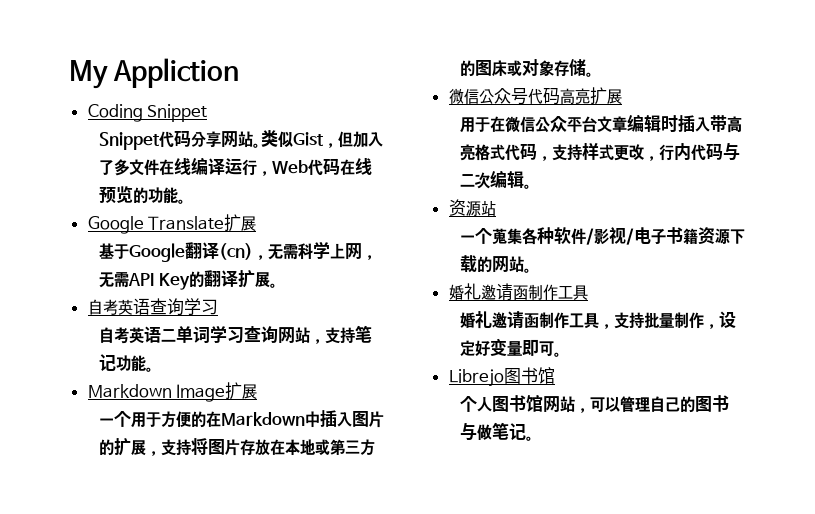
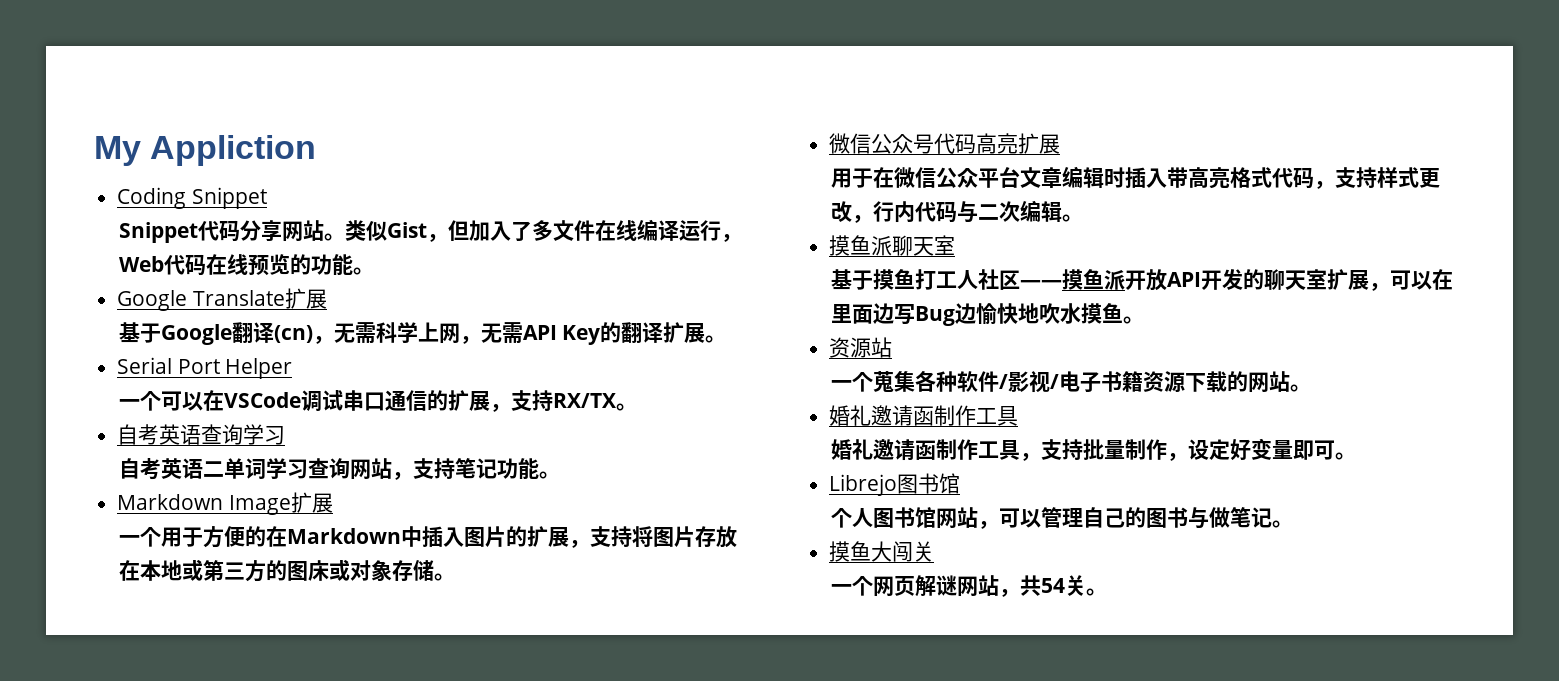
+ Serial Port Helper
+ 一个可以在VSCode调试串口通信的扩展，支持RX/TX。
+ 摸鱼派聊天室
+ 基于摸鱼打工人社区——摸鱼派开放API开发的聊天室扩展，可以在里面边写Bug边愉快地吹水摸鱼。
+ 摸鱼大闯关
+ 一个网页解谜网站，共54关。

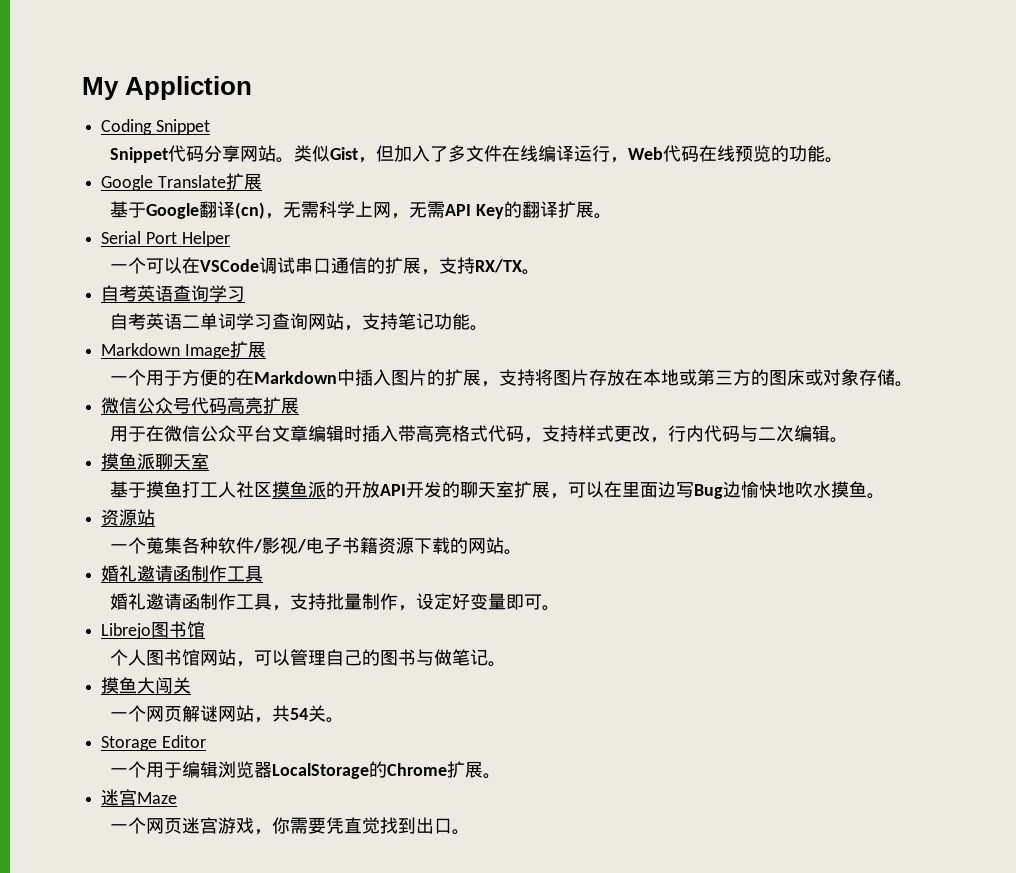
- 基于摸鱼打工人社区——摸鱼派开放API开发的聊天室扩展，可以在里面边写Bug边愉快地吹水摸鱼。
+ 基于摸鱼打工人社区摸鱼派的开放API开发的聊天室扩展，可以在里面边写Bug边愉快地吹水摸鱼。
+ Storage Editor
+ 一个用于编辑浏览器LocalStorage的Chrome扩展。
+ 迷宫Maze
+ 一个网页迷宫游戏，你需要凭直觉找到出口。

